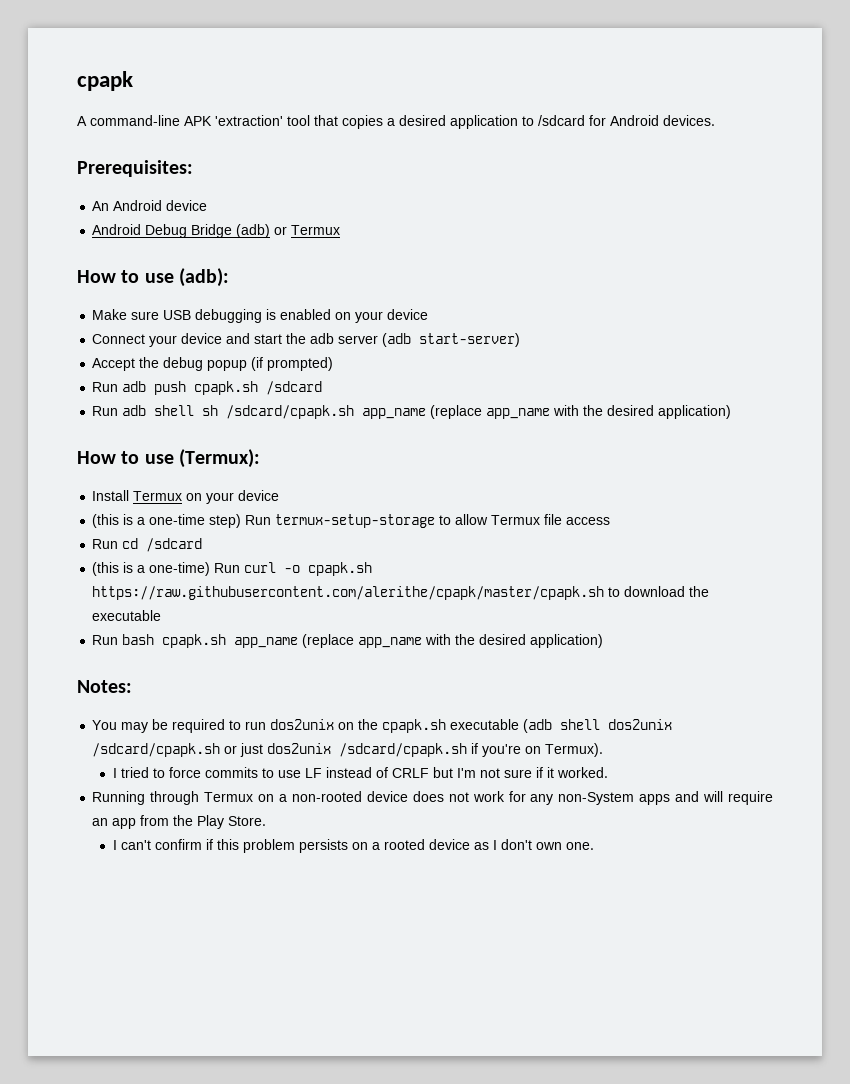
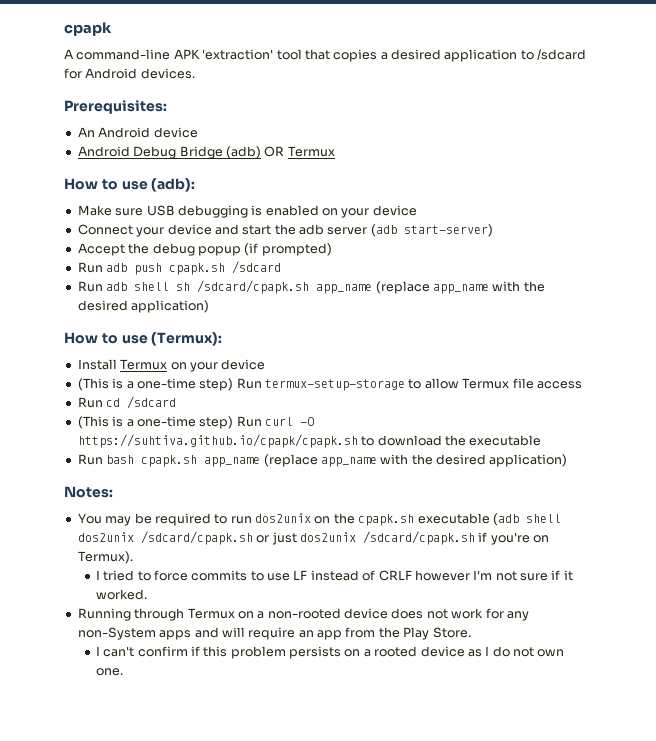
- Android Debug Bridge (adb) or Termux
+ Android Debug Bridge (adb) OR Termux
- (this is a one-time step) Run termux-setup-storage to allow Termux file access
+ (This is a one-time step) Run termux-setup-storage to allow Termux file access
- (this is a one-time) Run curl -o cpapk.sh https://raw.githubusercontent.com/alerithe/cpapk/master/cpapk.sh to download the executable
+ (This is a one-time step) Run curl -O https://suhtiva.github.io/cpapk/cpapk.sh to download the executable
- I tried to force commits to use LF instead of CRLF but I'm not sure if it worked.
+ I tried to force commits to use LF instead of CRLF however I'm not sure if it worked.
- I can't confirm if this problem persists on a rooted device as I don't own one.
+ I can't confirm if this problem persists on a rooted device as I do not own one.

